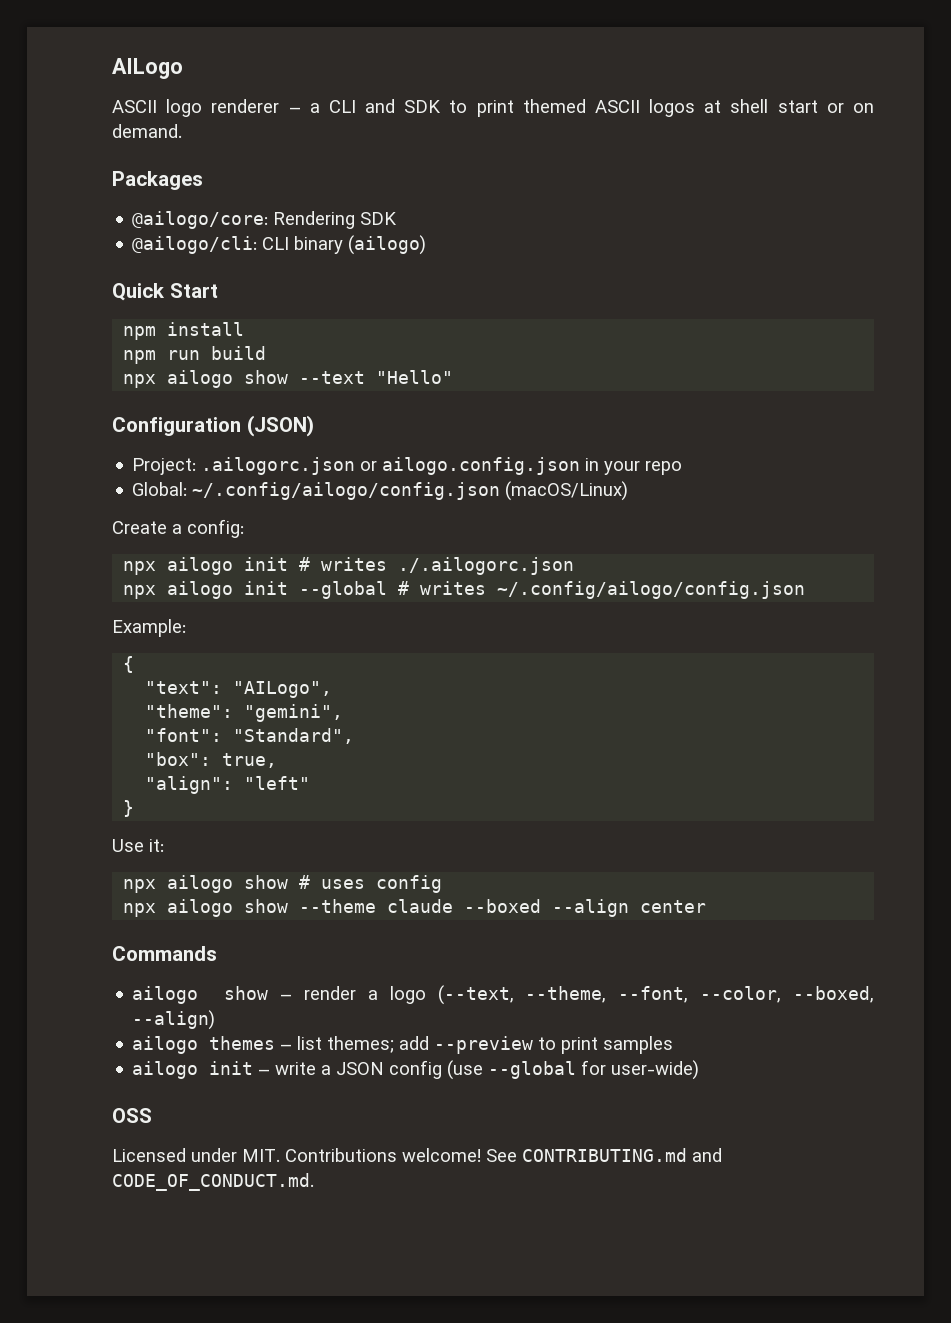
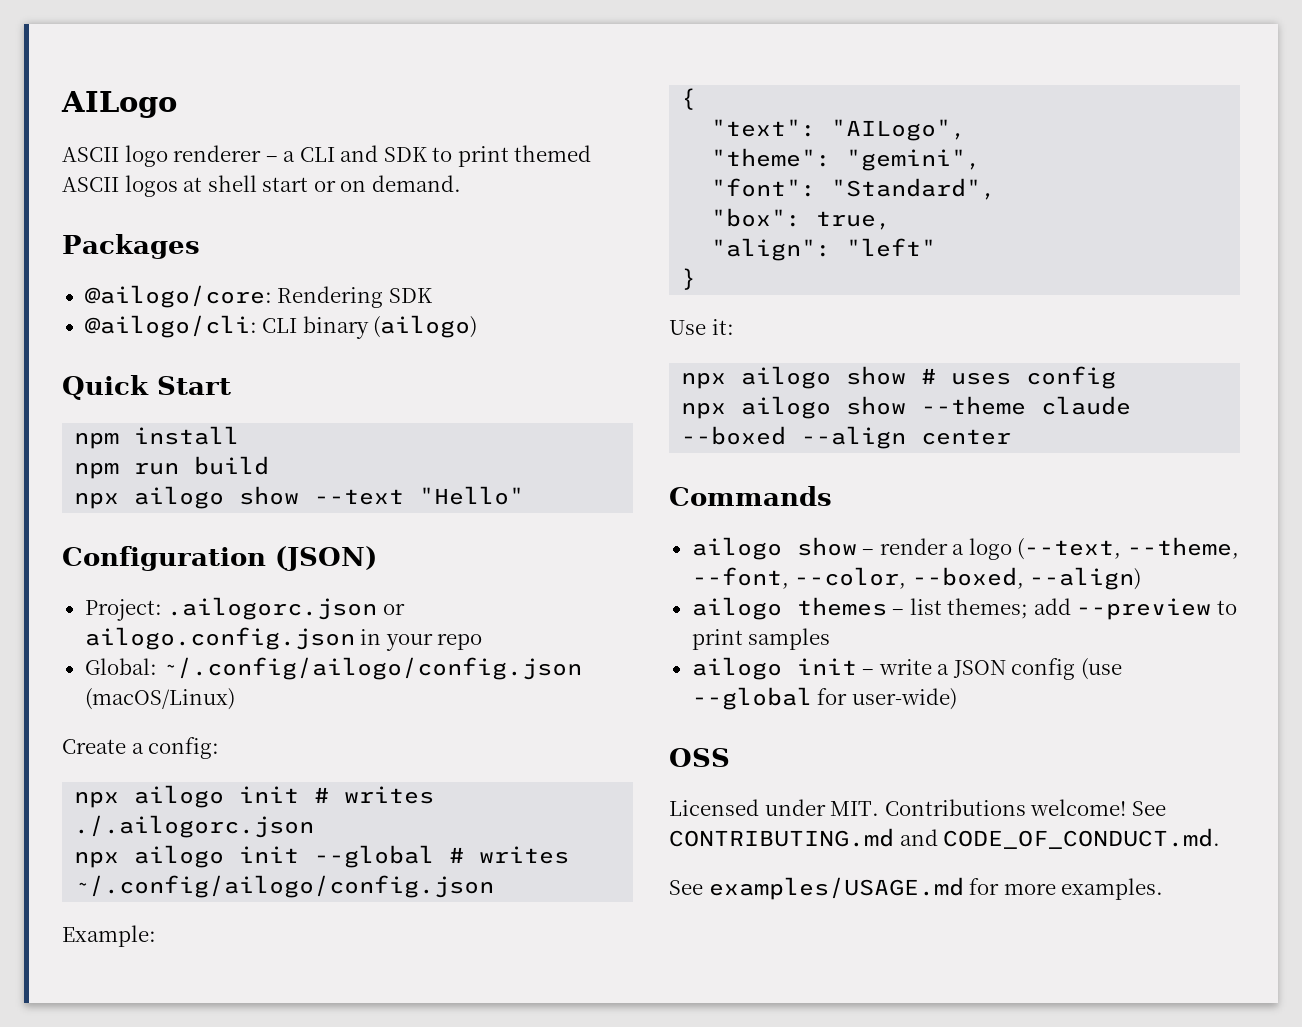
+ See examples/USAGE.md for more examples.

